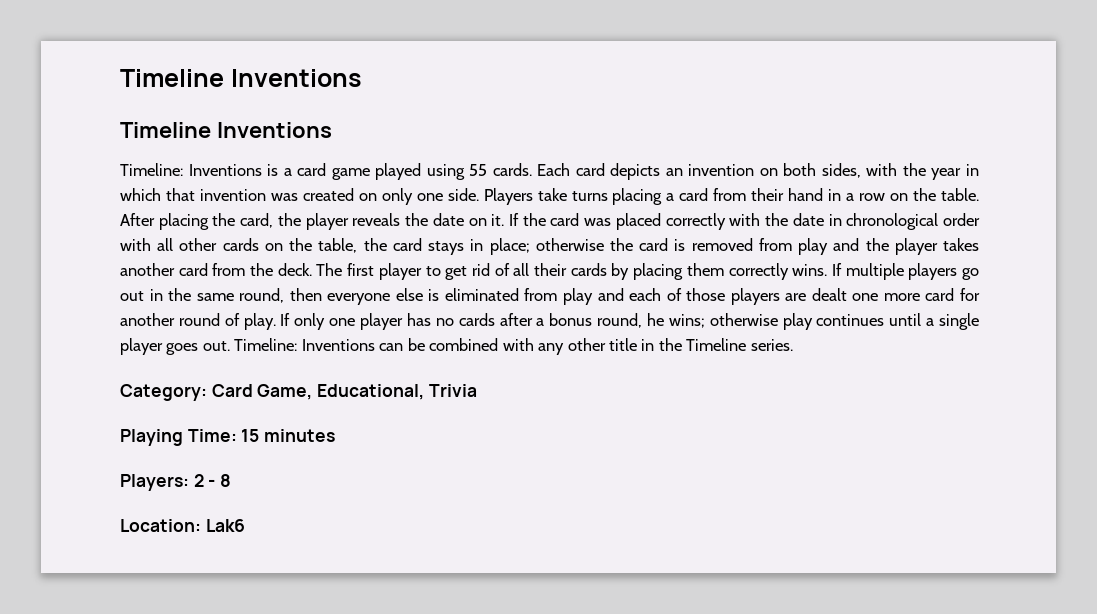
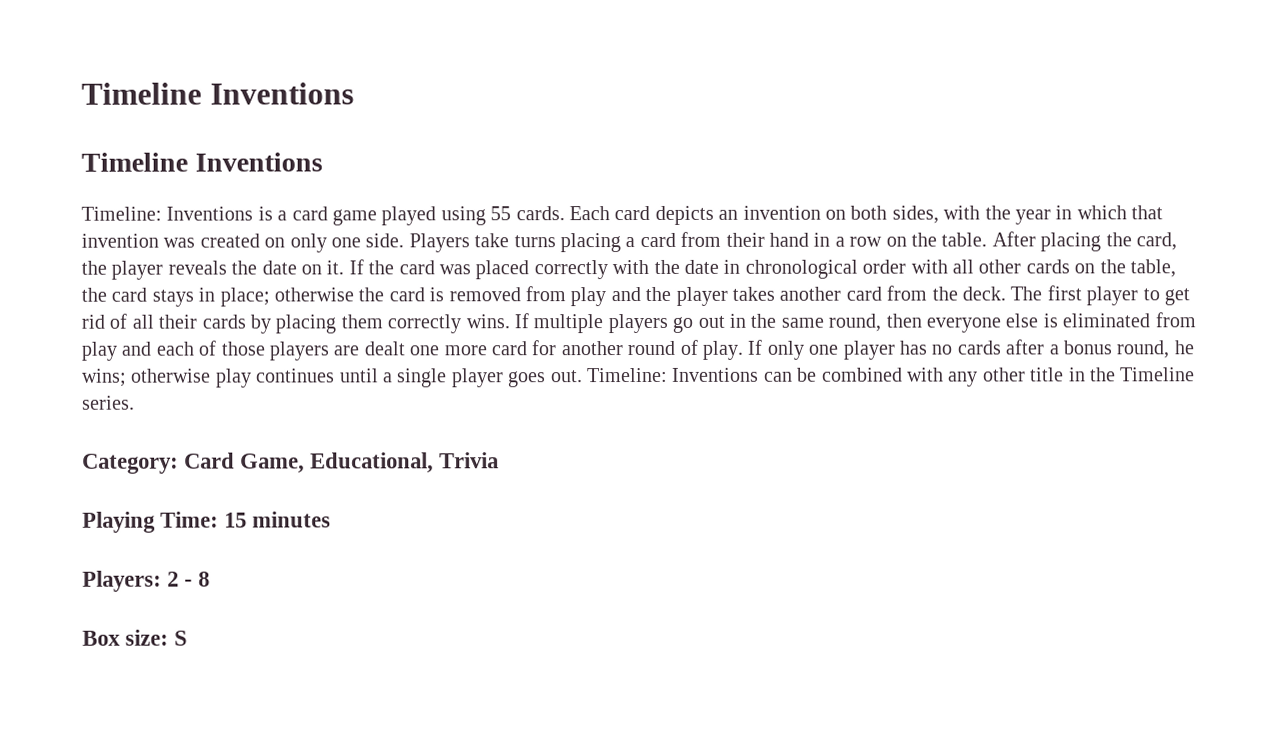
- Location: Lak6
+ Box size: S

